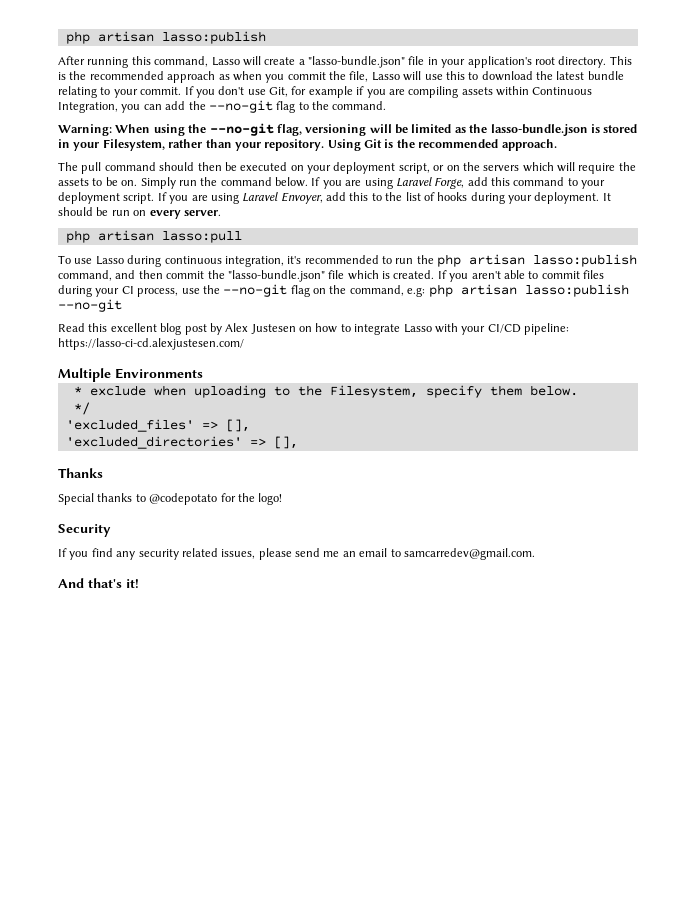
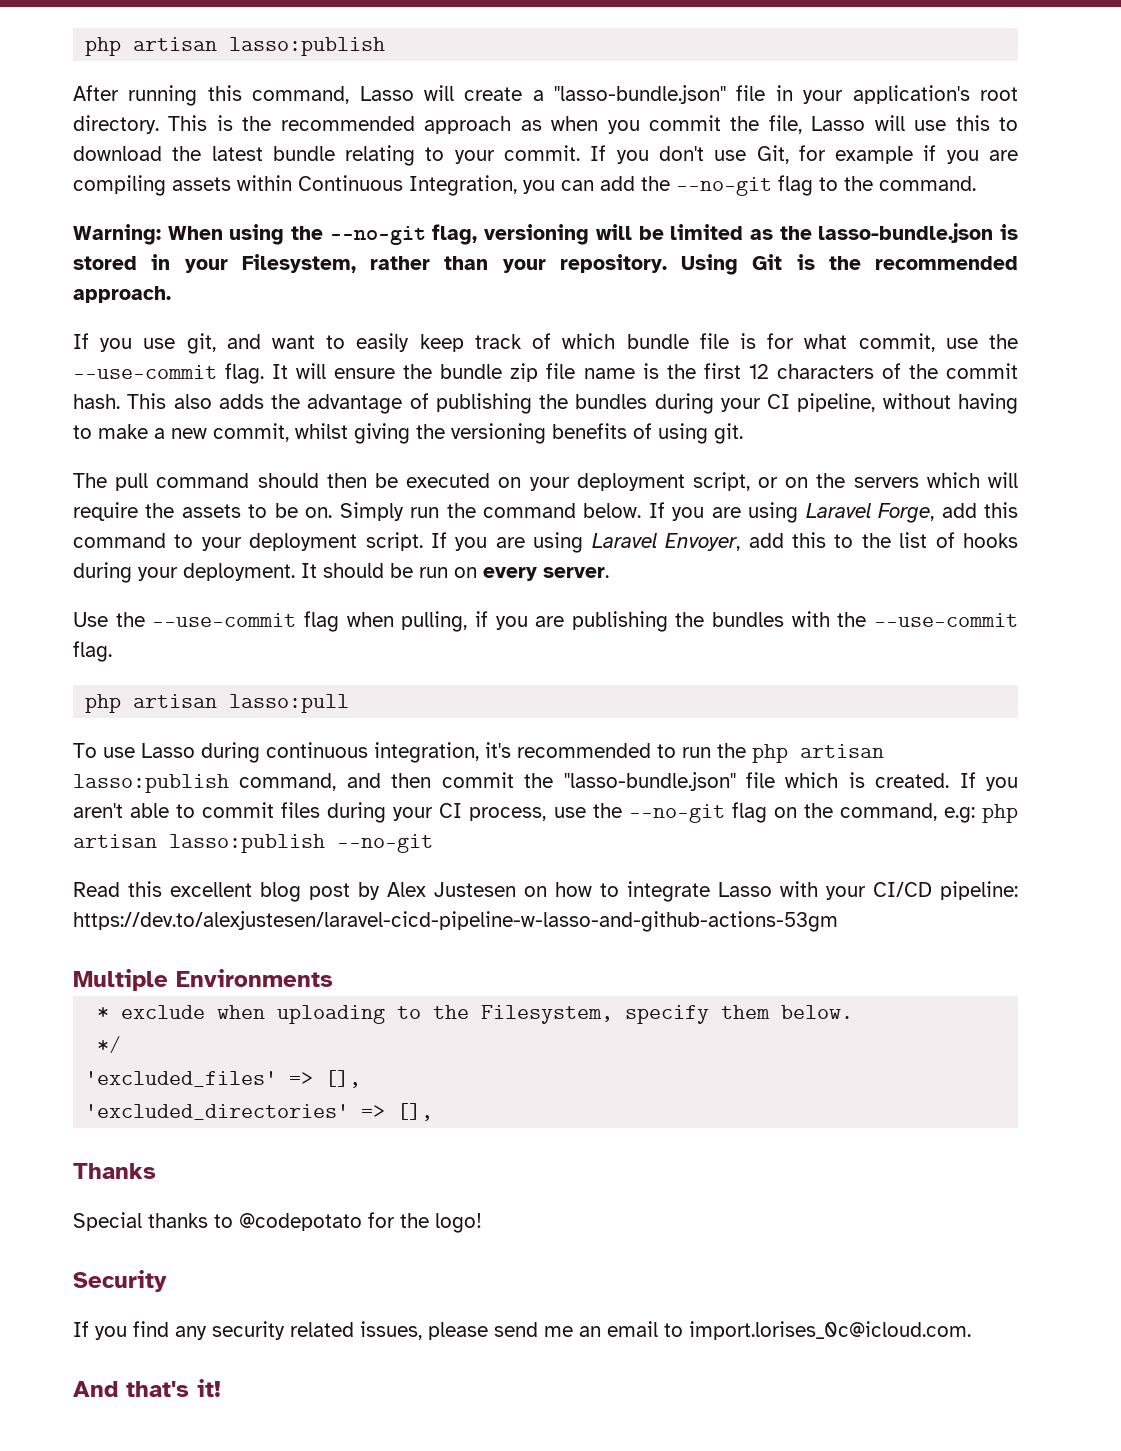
+ If you use git, and want to easily keep track of which bundle file is for what commit, use the --use-commit flag. It will ensure the bundle zip file name is the first 12 characters of the commit hash. This also adds the advantage of publishing the bundles during your CI pipeline, without having to make a new commit, whilst giving the versioning benefits of using git.
+ Use the --use-commit flag when pulling, if you are publishing the bundles with the --use-commit flag.
- Read this excellent blog post by Alex Justesen on how to integrate Lasso with your CI/CD pipeline: https://lasso-ci-cd.alexjustesen.com/
+ Read this excellent blog post by Alex Justesen on how to integrate Lasso with your CI/CD pipeline: https://dev.to/alexjustesen/laravel-cicd-pipeline-w-lasso-and-github-actions-53gm
- If you find any security related issues, please send me an email to samcarredev@gmail.com.
+ If you find any security related issues, please send me an email to import.lorises_0c@icloud.com.

